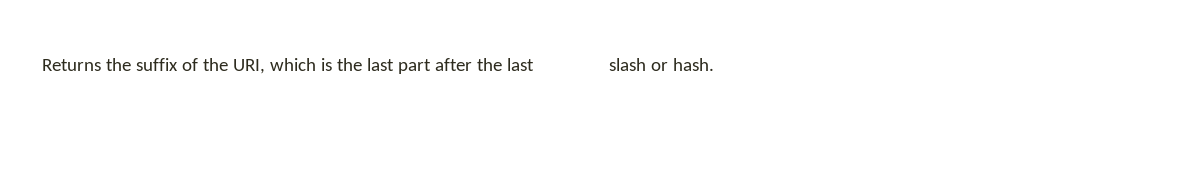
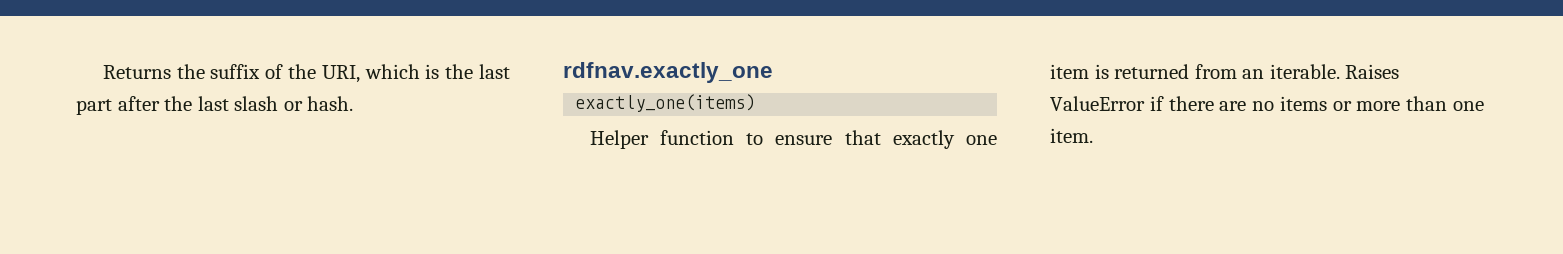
+ rdfnav.exactly_one
+ exactly_one(items)
+ Helper function to ensure that exactly one item is returned from an iterable. Raises ValueError if there are no items or more than one item.

